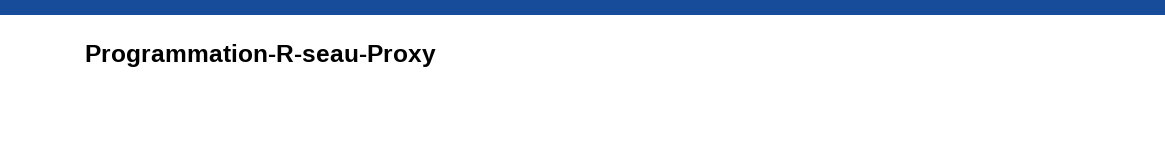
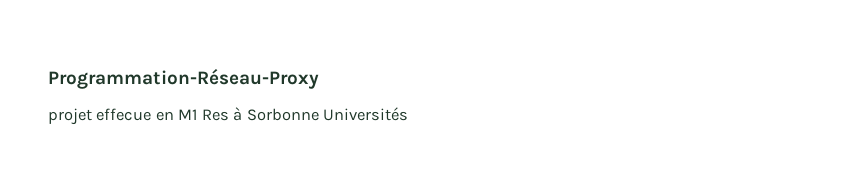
- Programmation-R-seau-Proxy
+ Programmation-Réseau-Proxy
+ projet effecue en M1 Res à Sorbonne Universités

